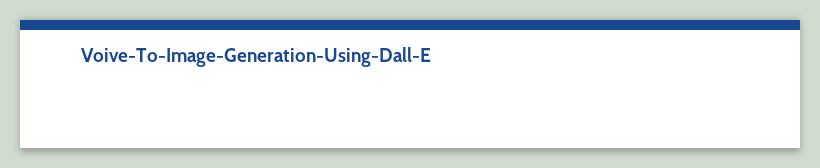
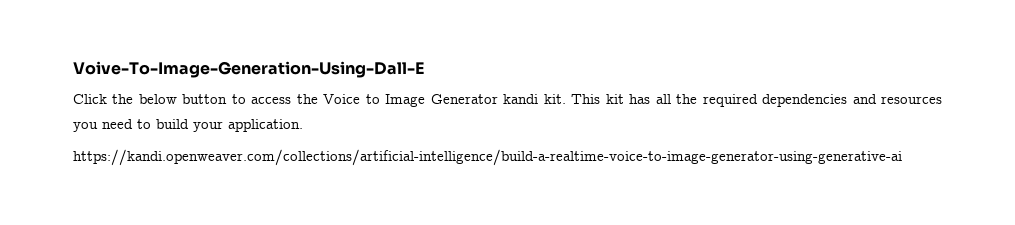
+ Click the below button to access the Voice to Image Generator kandi kit. This kit has all the required dependencies and resources you need to build your application.
+ https://kandi.openweaver.com/collections/artificial-intelligence/build-a-realtime-voice-to-image-generator-using-generative-ai

